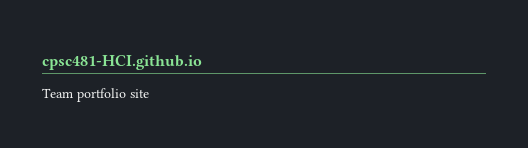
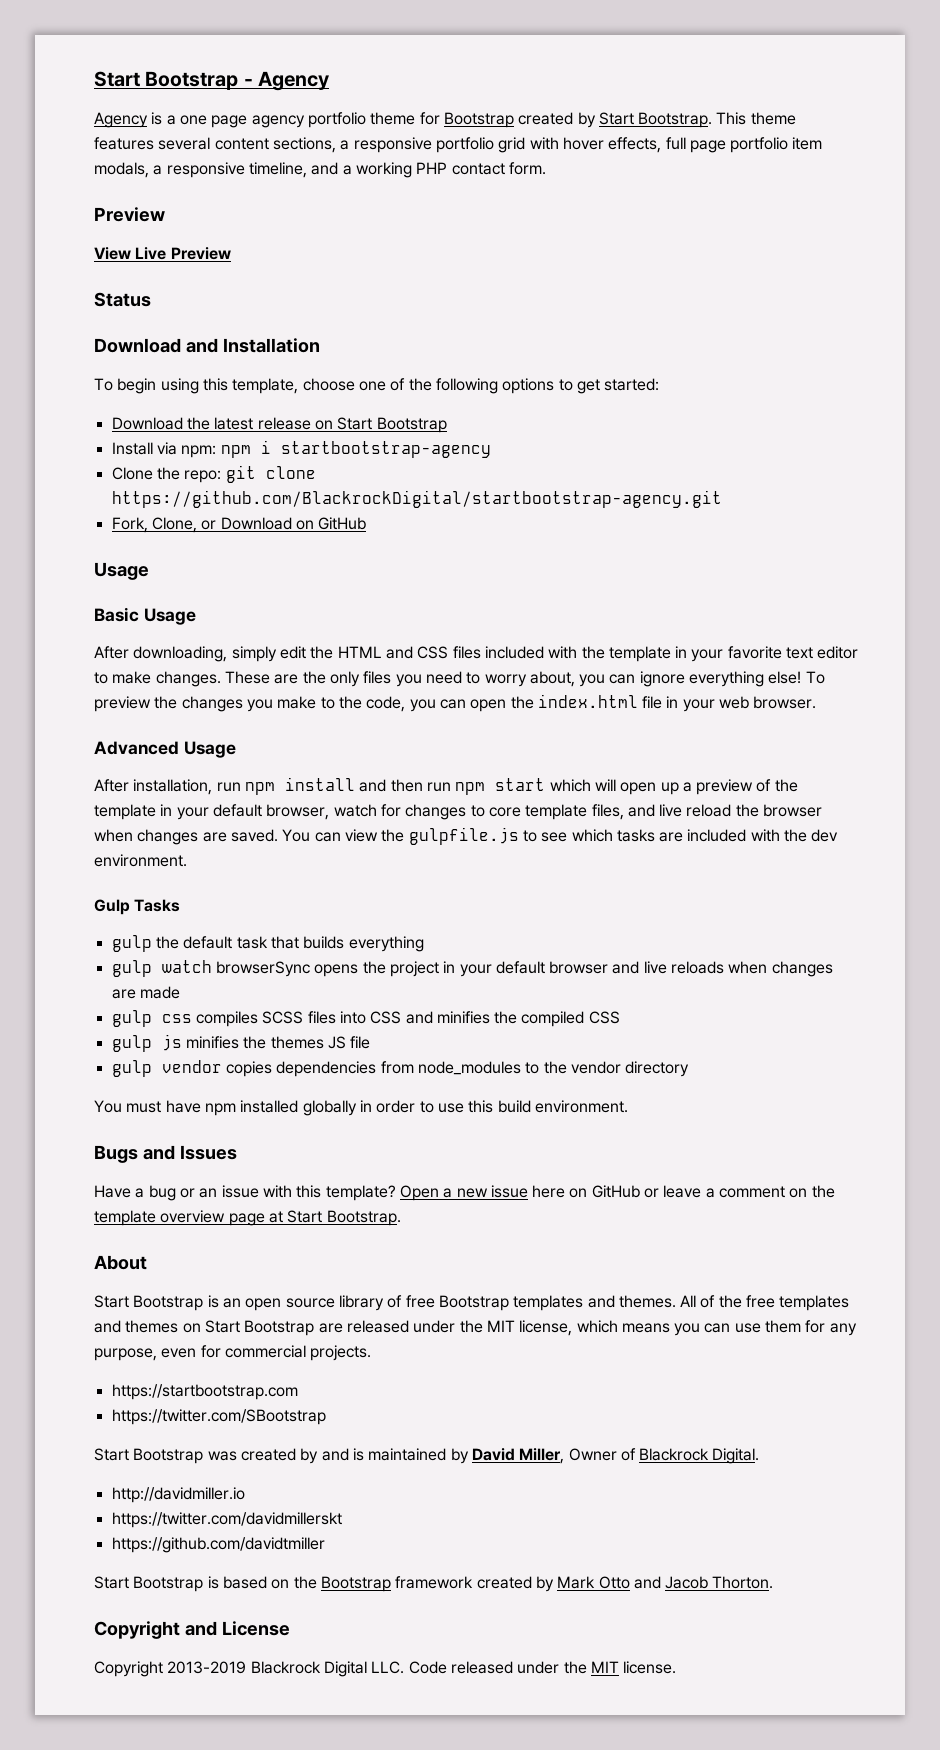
- cpsc481-HCI.github.io
- Team portfolio site
+ Start Bootstrap - Agency
+ Agency is a one page agency portfolio theme for Bootstrap created by Start Bootstrap. This theme features several content sections, a responsive portfolio grid with hover effects, full page portfolio item modals, a responsive timeline, and a working PHP contact form.
+ Preview
+ View Live Preview
+ Status
+ Download and Installation
+ To begin using this template, choose one of the following options to get started:
+ Download the latest release on Start Bootstrap
+ Install via npm: npm i startbootstrap-agency
+ Clone the repo: git clone https://github.com/BlackrockDigital/startbootstrap-agency.git
+ Fork, Clone, or Download on GitHub
+ Usage
+ Basic Usage
+ After downloading, simply edit the HTML and CSS files included with the template in your favorite text editor to make changes. These are the only files you need to worry about, you can ignore everything else! To preview the changes you make to the code, you can open the index.html file in your web browser.
+ Advanced Usage
+ After installation, run npm install and then run npm start which will open up a preview of the template in your default browser, watch for changes to core template files, and live reload the browser when changes are saved. You can view the gulpfile.js to see which tasks are included with the dev environment.
+ Gulp Tasks
+ gulp the default task that builds everything
+ gulp watch browserSync opens the project in your default browser and live reloads when changes are made
+ gulp css compiles SCSS files into CSS and minifies the compiled CSS
+ gulp js minifies the themes JS file
+ gulp vendor copies dependencies from node_modules to the vendor directory
+ You must have npm installed globally in order to use this build environment.
+ Bugs and Issues
+ Have a bug or an issue with this template? Open a new issue here on GitHub or leave a comment on the template overview page at Start Bootstrap.
+ About
+ Start Bootstrap is an open source library of free Bootstrap templates and themes. All of the free templates and themes on Start Bootstrap are released under the MIT license, which means you can use them for any purpose, even for commercial projects.
+ https://startbootstrap.com
+ https://twitter.com/SBootstrap
+ Start Bootstrap was created by and is maintained by David Miller, Owner of Blackrock Digital.
+ http://davidmiller.io
+ https://twitter.com/davidmillerskt
+ https://github.com/davidtmiller
+ Start Bootstrap is based on the Bootstrap framework created by Mark Otto and Jacob Thorton.
+ Copyright and License
+ Copyright 2013-2019 Blackrock Digital LLC. Code released under the MIT license.

